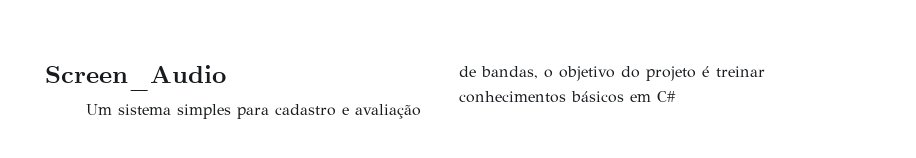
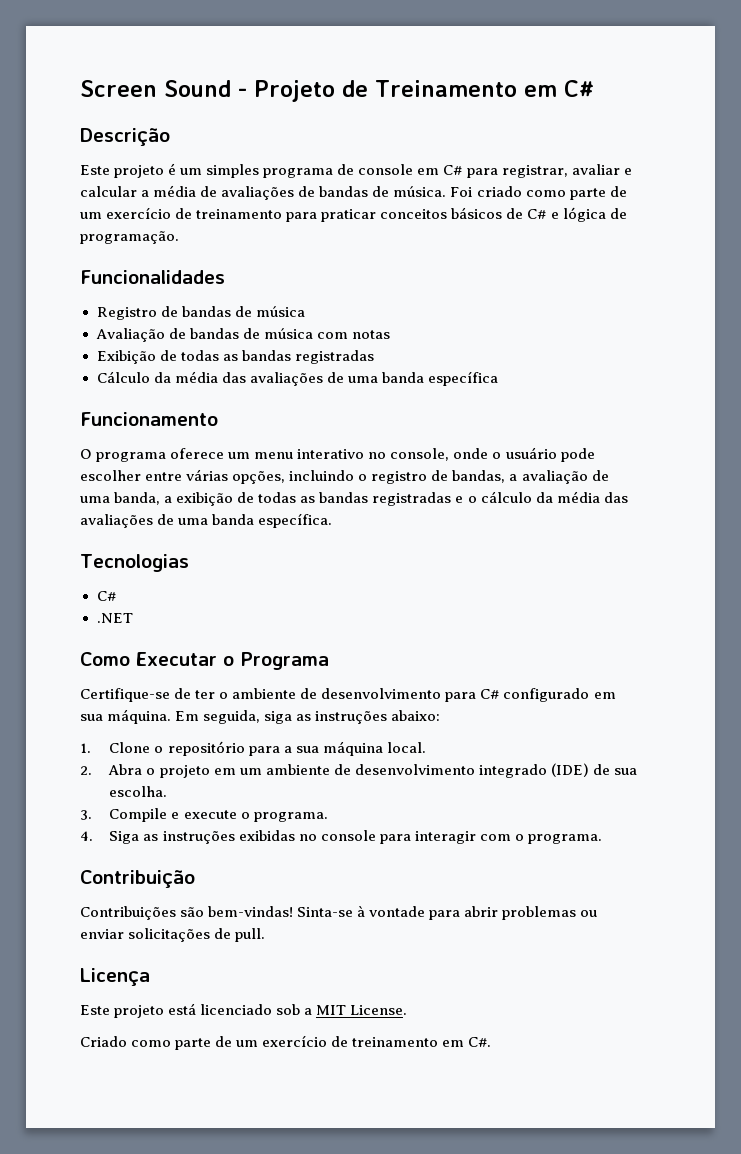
- Screen_Audio
- Um sistema simples para cadastro e avaliação de bandas, o objetivo do projeto é treinar conhecimentos básicos em C#
+ Screen Sound - Projeto de Treinamento em C#
+ Descrição
+ Este projeto é um simples programa de console em C# para registrar, avaliar e calcular a média de avaliações de bandas de música. Foi criado como parte de um exercício de treinamento para praticar conceitos básicos de C# e lógica de programação.
+ Funcionalidades
+ Registro de bandas de música
+ Avaliação de bandas de música com notas
+ Exibição de todas as bandas registradas
+ Cálculo da média das avaliações de uma banda específica
+ Funcionamento
+ O programa oferece um menu interativo no console, onde o usuário pode escolher entre várias opções, incluindo o registro de bandas, a avaliação de uma banda, a exibição de todas as bandas registradas e o cálculo da média das avaliações de uma banda específica.
+ Tecnologias
+ C#
+ .NET
+ Como Executar o Programa
+ Certifique-se de ter o ambiente de desenvolvimento para C# configurado em sua máquina. Em seguida, siga as instruções abaixo:
+ 1. Clone o repositório para a sua máquina local.
+ 2. Abra o projeto em um ambiente de desenvolvimento integrado (IDE) de sua escolha.
+ 3. Compile e execute o programa.
+ 4. Siga as instruções exibidas no console para interagir com o programa.
+ Contribuição
+ Contribuições são bem-vindas! Sinta-se à vontade para abrir problemas ou enviar solicitações de pull.
+ Licença
+ Este projeto está licenciado sob a MIT License.
+ Criado como parte de um exercício de treinamento em C#.

